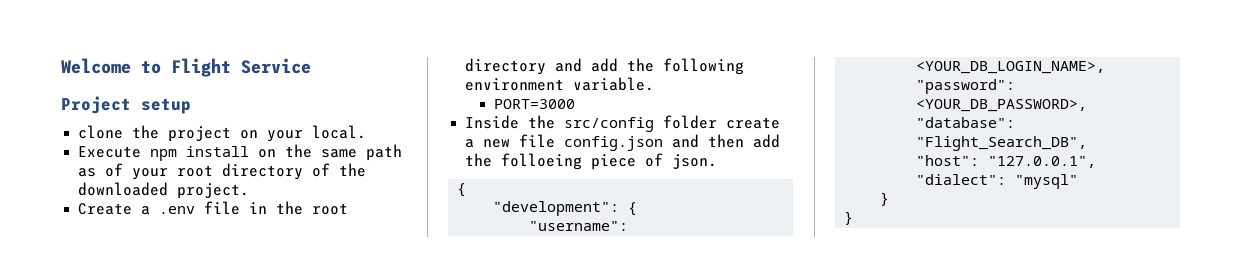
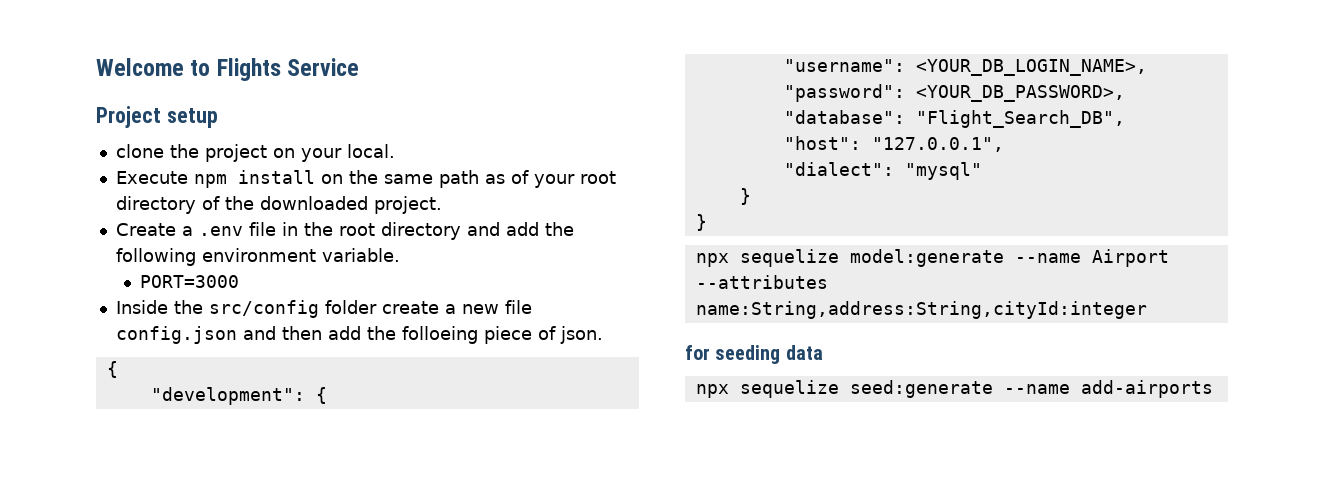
- Welcome to Flight Service
+ Welcome to Flights Service
+ npx sequelize model:generate --name Airport --attributes name:String,address:String,cityId:integer
+ for seeding data
+ npx sequelize seed:generate --name add-airports

